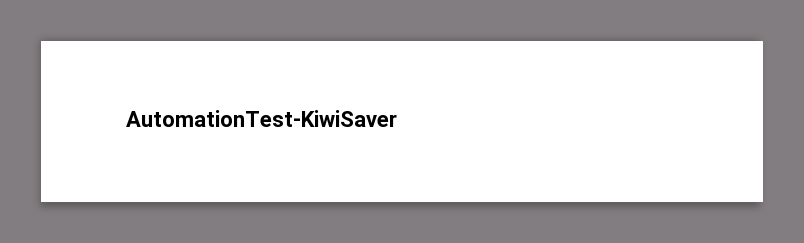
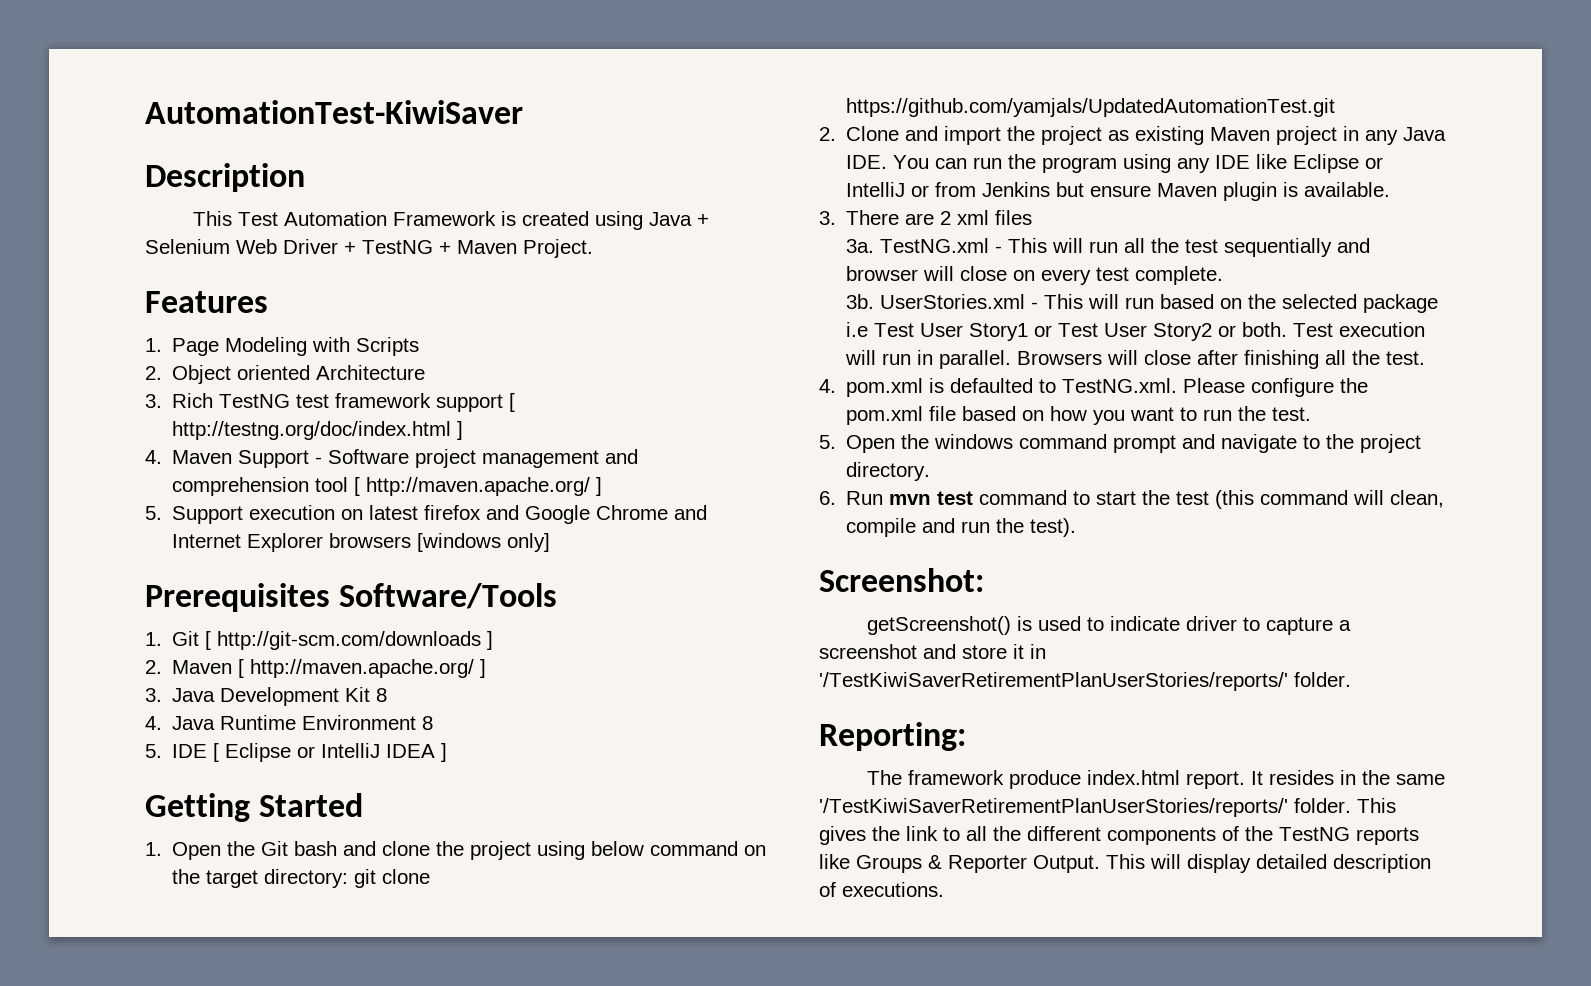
+ Description
+ This Test Automation Framework is created using Java + Selenium Web Driver + TestNG + Maven Project.
+ Features
+ 1. Page Modeling with Scripts
+ 2. Object oriented Architecture
+ 3. Rich TestNG test framework support [ http://testng.org/doc/index.html ]
+ 4. Maven Support - Software project management and comprehension tool [ http://maven.apache.org/ ]
+ 5. Support execution on latest firefox and Google Chrome and Internet Explorer browsers [windows only]
+ Prerequisites Software/Tools
+ 1. Git [ http://git-scm.com/downloads ]
+ 2. Maven [ http://maven.apache.org/ ]
+ 3. Java Development Kit 8
+ 4. Java Runtime Environment 8
+ 5. IDE [ Eclipse or IntelliJ IDEA ]
+ Getting Started
+ 1. Open the Git bash and clone the project using below command on the target directory: git clone https://github.com/yamjals/UpdatedAutomationTest.git
+ 2. Clone and import the project as existing Maven project in any Java IDE. You can run the program using any IDE like Eclipse or IntelliJ or from Jenkins but ensure Maven plugin is available.
+ 3. There are 2 xml files
+ 3a. TestNG.xml - This will run all the test sequentially and browser will close on every test complete.
+ 3b. UserStories.xml - This will run based on the selected package i.e Test User Story1 or Test User Story2 or both. Test execution will run in parallel. Browsers will close after finishing all the test.
+ 4. pom.xml is defaulted to TestNG.xml. Please configure the pom.xml file based on how you want to run the test.
+ 5. Open the windows command prompt and navigate to the project directory.
+ 6. Run mvn test command to start the test (this command will clean, compile and run the test).
+ Screenshot:
+ getScreenshot() is used to indicate driver to capture a screenshot and store it in '/TestKiwiSaverRetirementPlanUserStories/reports/' folder.
+ Reporting:
+ The framework produce index.html report. It resides in the same '/TestKiwiSaverRetirementPlanUserStories/reports/' folder. This gives the link to all the different components of the TestNG reports like Groups & Reporter Output. This will display detailed description of executions.

